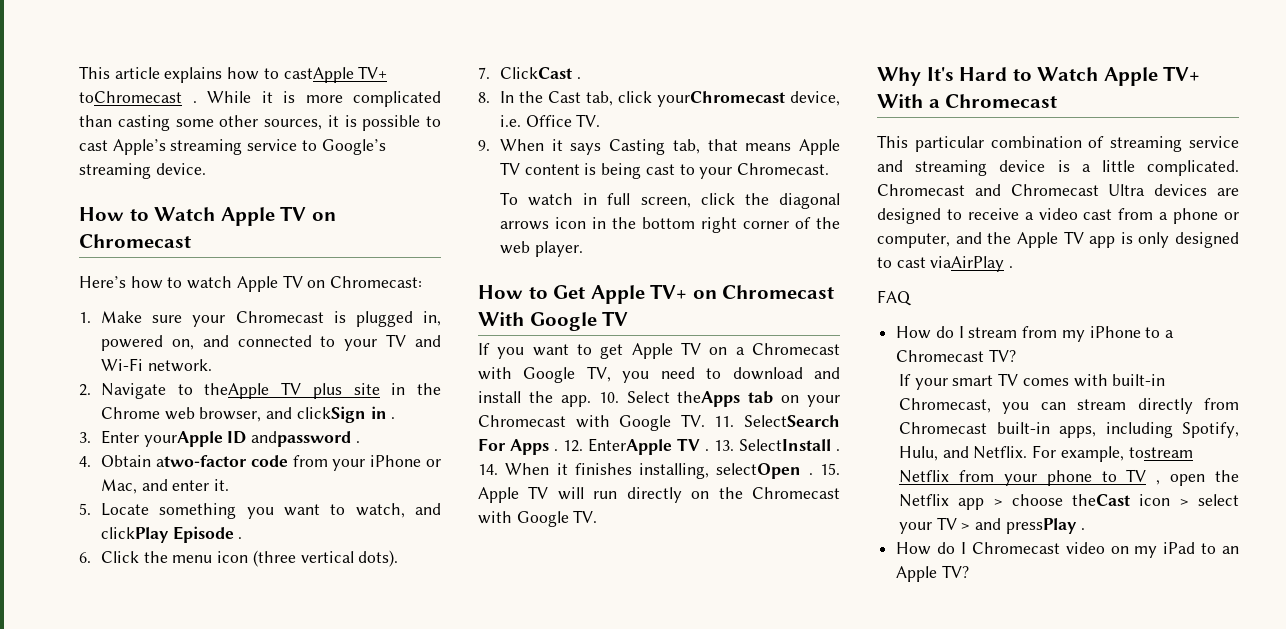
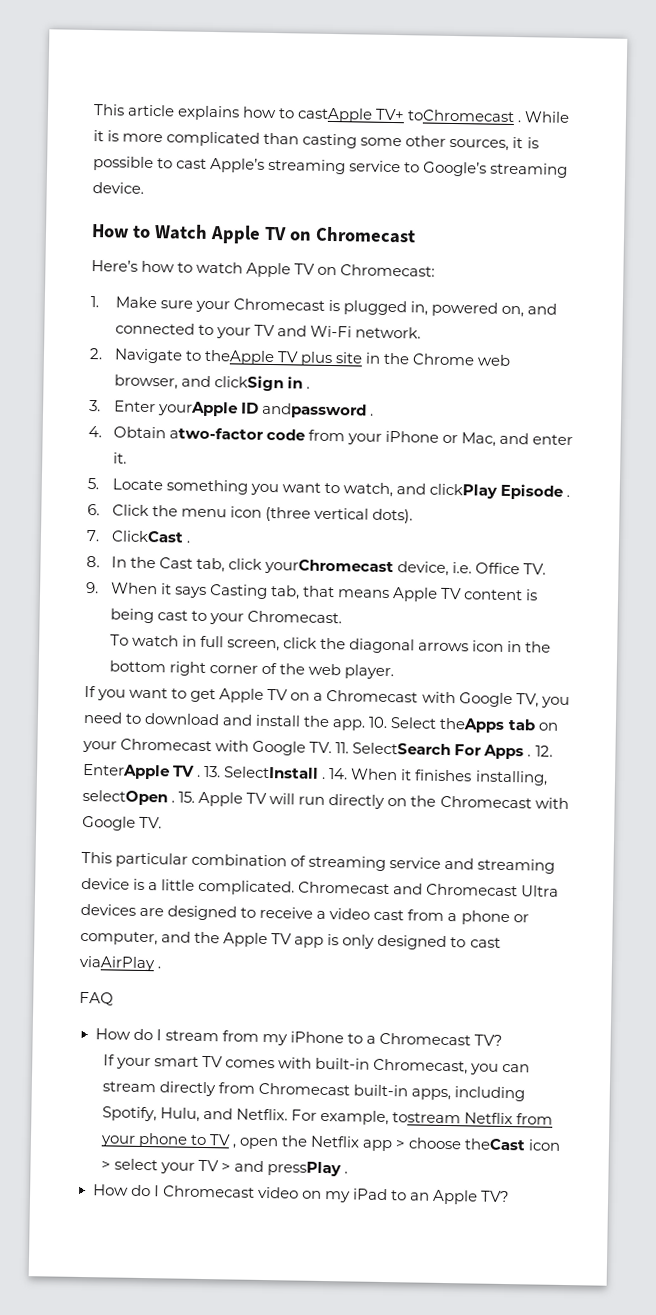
- How to Get Apple TV+ on Chromecast With Google TV
- Why It's Hard to Watch Apple TV+ With a Chromecast

